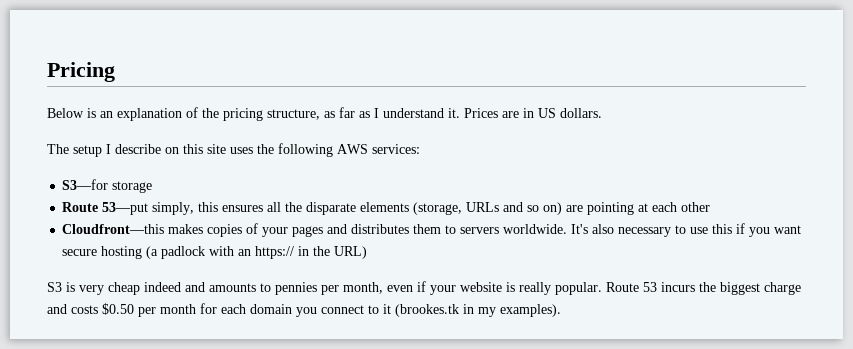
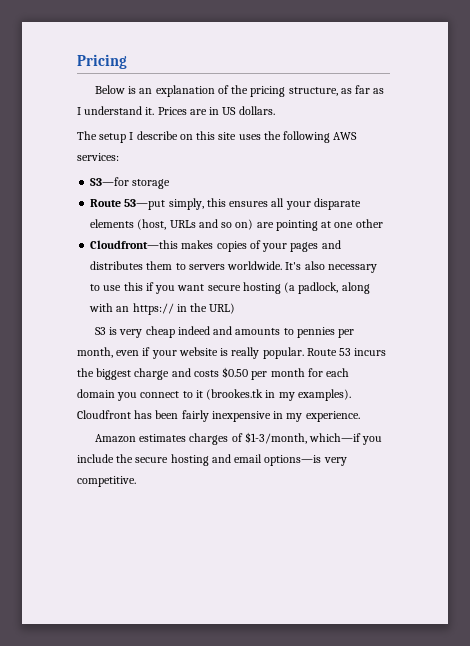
- Route 53—put simply, this ensures all the disparate elements (storage, URLs and so on) are pointing at each other
+ Route 53—put simply, this ensures all your disparate elements (host, URLs and so on) are pointing at one other
- It's also necessary to use this if you want secure hosting (a padlock with an https:// in the URL)
+ It's also necessary to use this if you want secure hosting (a padlock, along with an https:// in the URL)
+ Cloudfront has been fairly inexpensive in my experience.
+ Amazon estimates charges of $1-3/month, which—if you include the secure hosting and email options—is very competitive.

